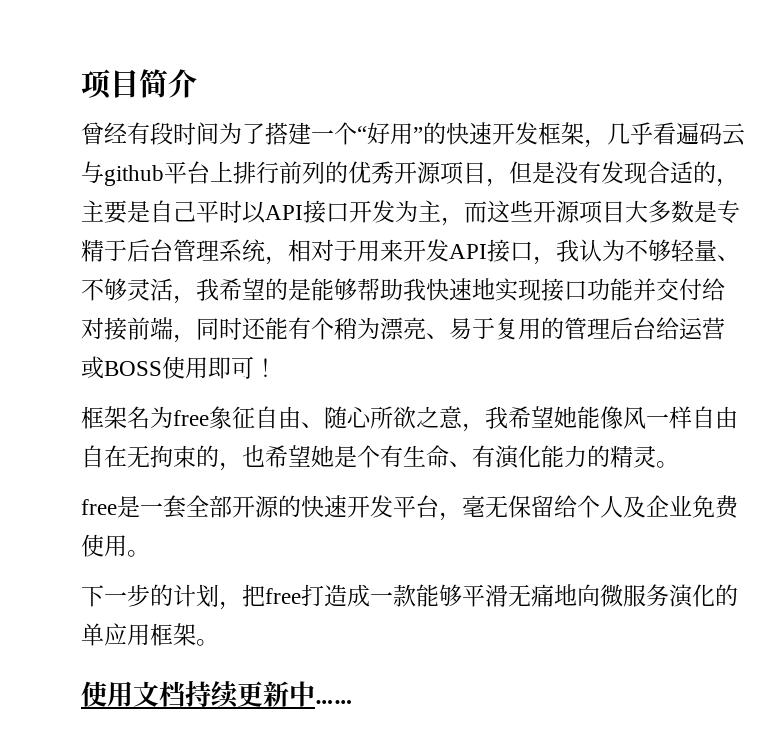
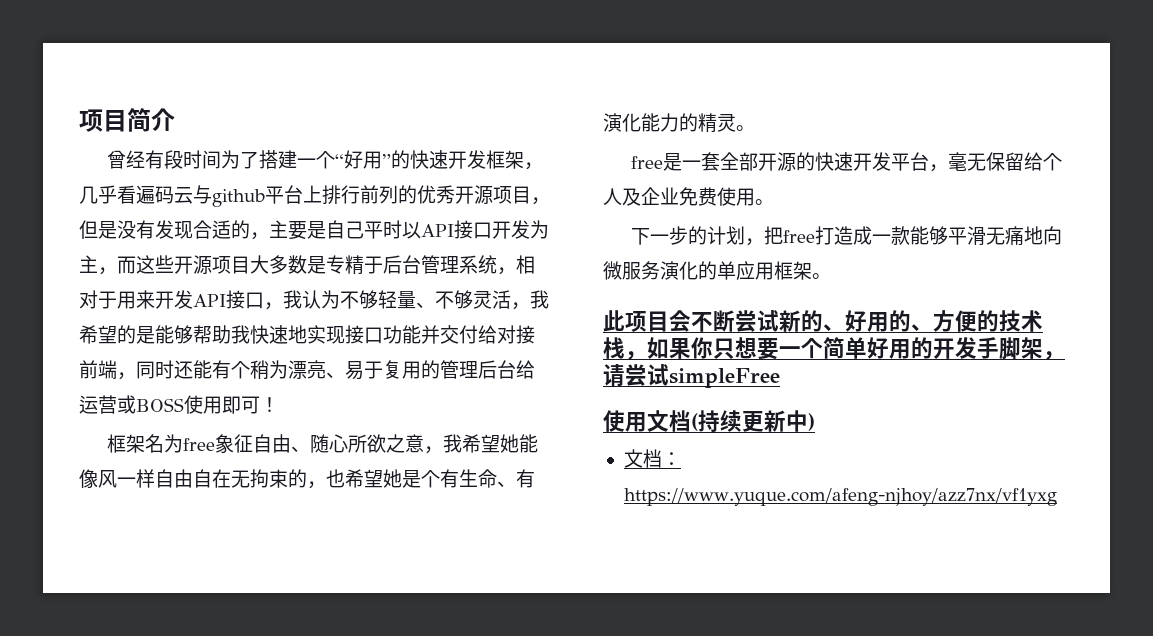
+ 此项目会不断尝试新的、好用的、方便的技术栈，如果你只想要一个简单好用的开发手脚架，请尝试simpleFree
- 使用文档持续更新中……
+ 使用文档(持续更新中)
+ 文档：https://www.yuque.com/afeng-njhoy/azz7nx/vf1yxg

